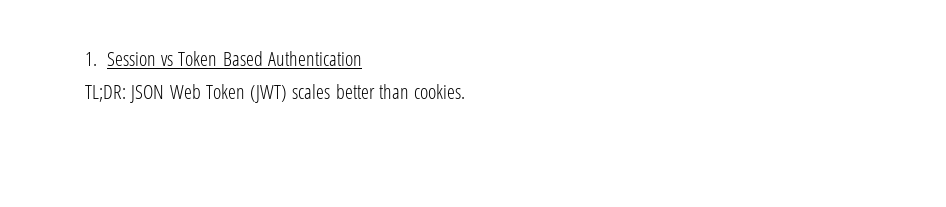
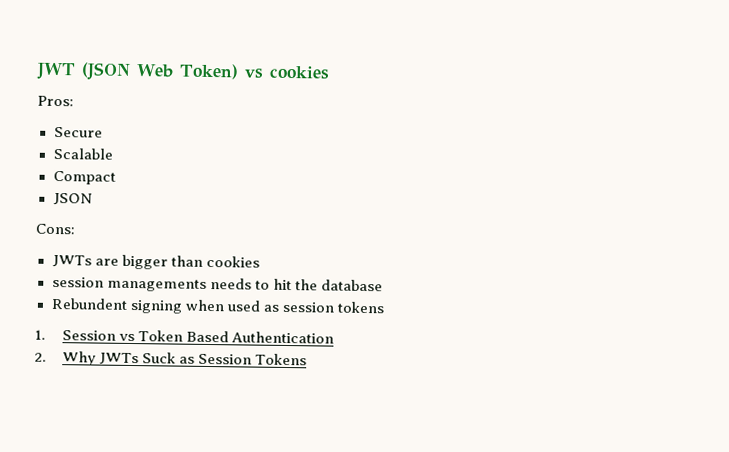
+ JWT (JSON Web Token) vs cookies
+ Pros:
+ Secure
+ Scalable
+ Compact
+ JSON
+ Cons:
+ JWTs are bigger than cookies
+ session managements needs to hit the database
+ Rebundent signing when used as session tokens
- TL;DR: JSON Web Token (JWT) scales better than cookies.
+ 2. Why JWTs Suck as Session Tokens

